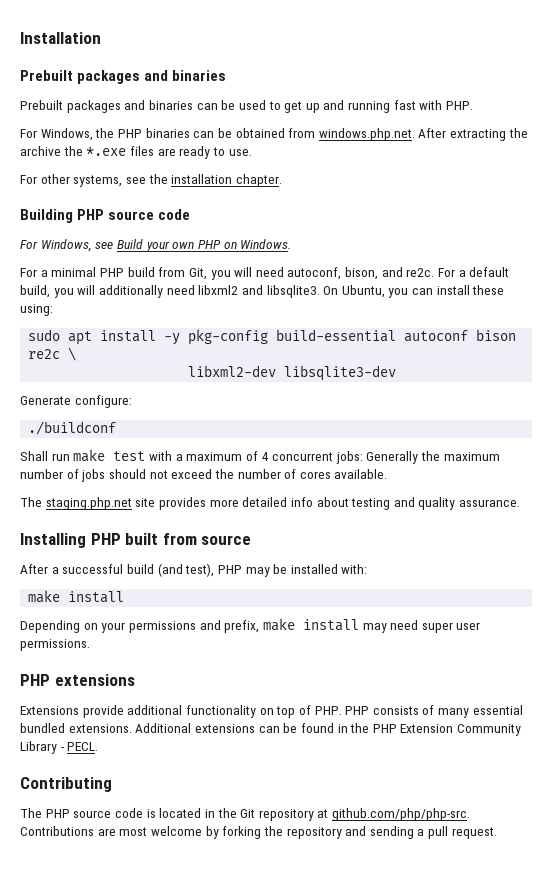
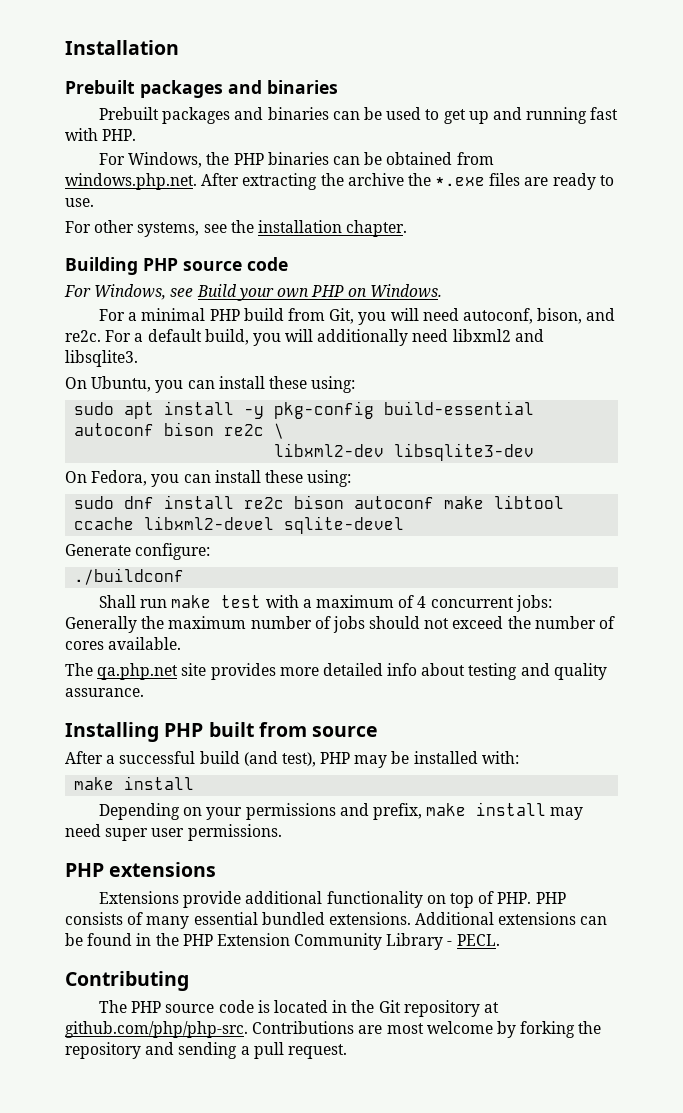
- For a default build, you will additionally need libxml2 and libsqlite3. On Ubuntu, you can install these using:
+ For a default build, you will additionally need libxml2 and libsqlite3.
+ On Ubuntu, you can install these using:
+ On Fedora, you can install these using:
+ sudo dnf install re2c bison autoconf make libtool ccache libxml2-devel sqlite-devel
- The staging.php.net site provides more detailed info about testing and quality assurance.
+ The qa.php.net site provides more detailed info about testing and quality assurance.

